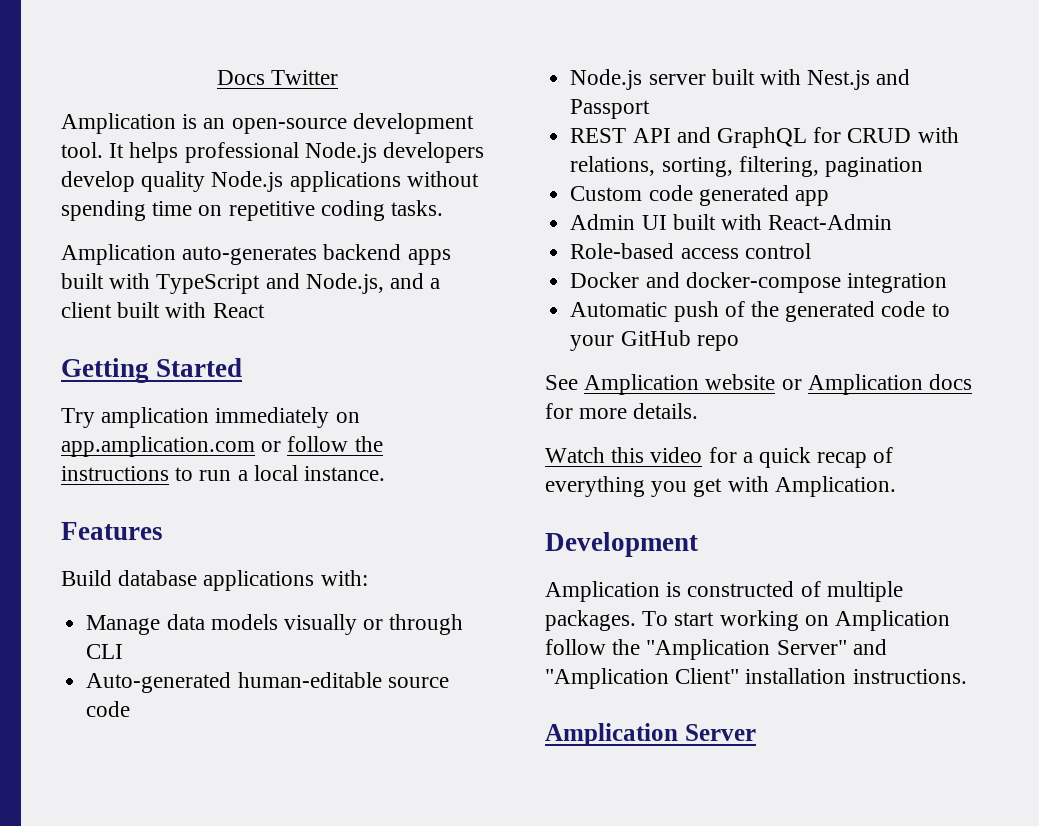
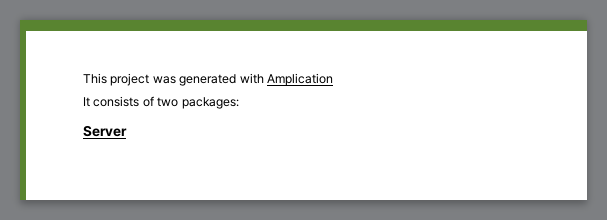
- Docs Twitter
- Amplication is an open‑source development tool. It helps professional Node.js developers develop quality Node.js applications without spending time on repetitive coding tasks.
- Amplication auto-generates backend apps built with TypeScript and Node.js, and a client built with React
- Getting Started
- Try amplication immediately on app.amplication.com or follow the instructions to run a local instance.
- Features
- Build database applications with:
- Manage data models visually or through CLI
- Auto-generated human-editable source code
- Node.js server built with Nest.js and Passport
- REST API and GraphQL for CRUD with relations, sorting, filtering, pagination
- Custom code generated app
- Admin UI built with React-Admin
- Role-based access control
- Docker and docker-compose integration
- Automatic push of the generated code to your GitHub repo
- See Amplication website or Amplication docs for more details.
- Watch this video for a quick recap of everything you get with Amplication.
- Development
- Amplication is constructed of multiple packages. To start working on Amplication follow the "Amplication Server" and "Amplication Client" installation instructions.
- Amplication Server
+ This project was generated with Amplication
+ It consists of two packages:
+ Server

